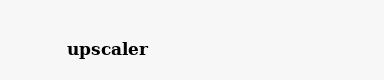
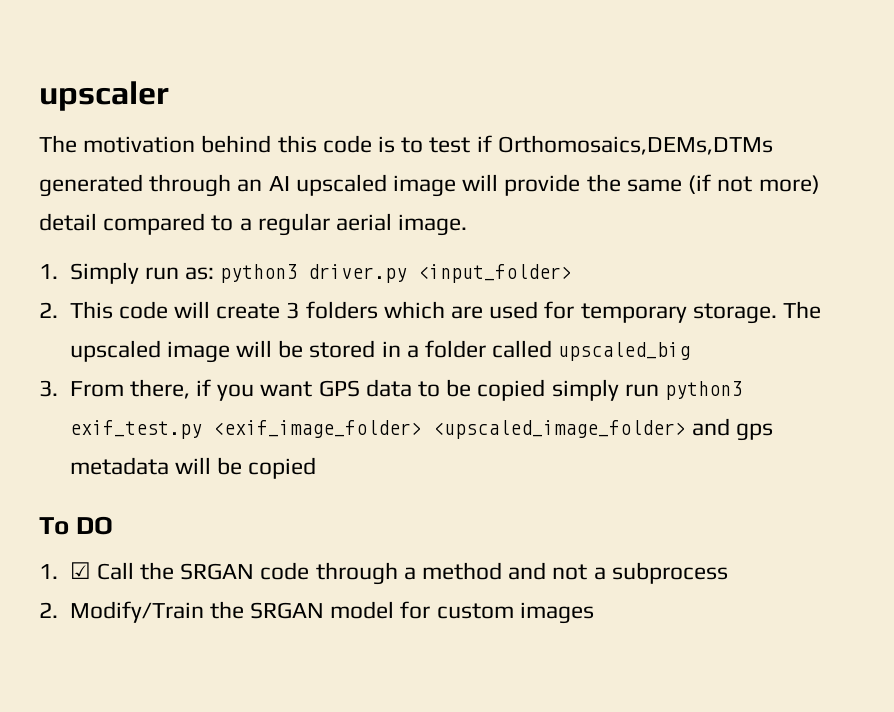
+ The motivation behind this code is to test if Orthomosaics,DEMs,DTMs generated through an AI upscaled image will provide the same (if not more) detail compared to a regular aerial image.
+ 1. Simply run as: python3 driver.py <input_folder>
+ 2. This code will create 3 folders which are used for temporary storage. The upscaled image will be stored in a folder called upscaled_big
+ 3. From there, if you want GPS data to be copied simply run python3 exif_test.py <exif_image_folder> <upscaled_image_folder> and gps metadata will be copied
+ To DO
+ 1. ☑ Call the SRGAN code through a method and not a subprocess
+ 2. Modify/Train the SRGAN model for custom images

